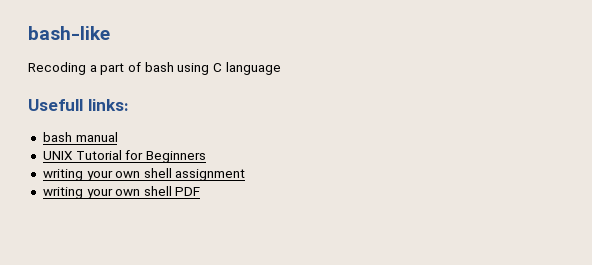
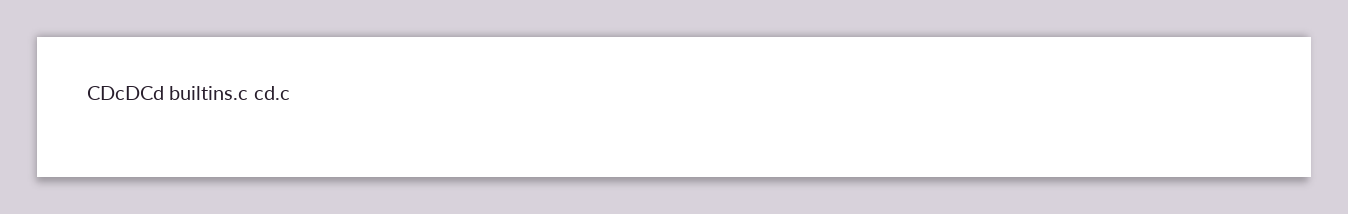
- bash-like
- Recoding a part of bash using C language
- Usefull links:
- bash manual
- UNIX Tutorial for Beginners
- writing your own shell assignment
- writing your own shell PDF
+ CDcDCd builtins.c cd.c

